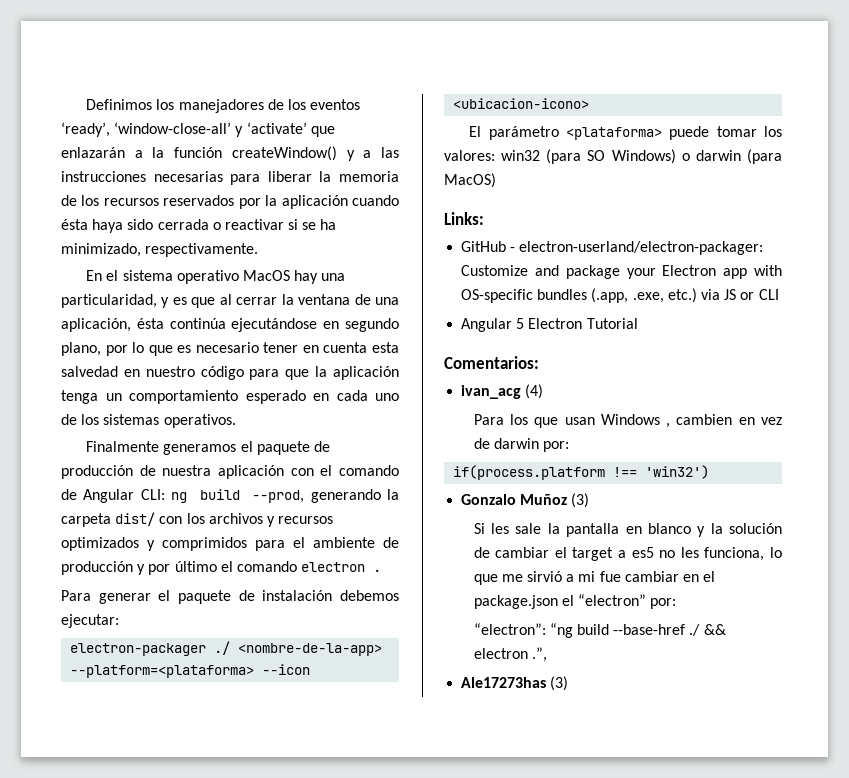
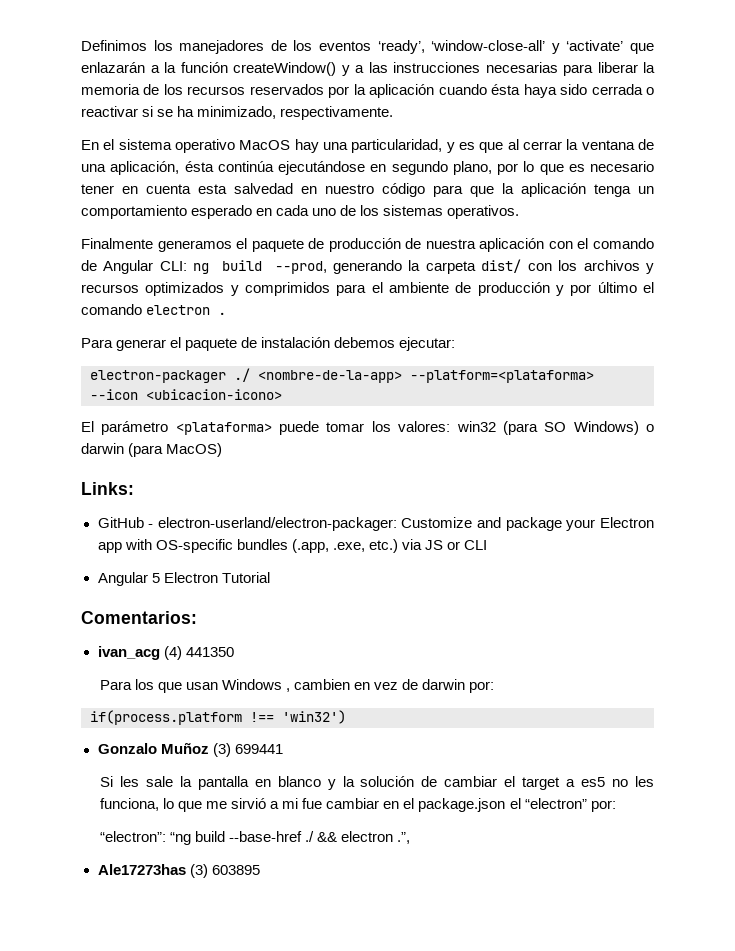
- ivan_acg (4)
+ ivan_acg (4) 441350
- Gonzalo Muñoz (3)
+ Gonzalo Muñoz (3) 699441
- Ale17273has (3)
+ Ale17273has (3) 603895

